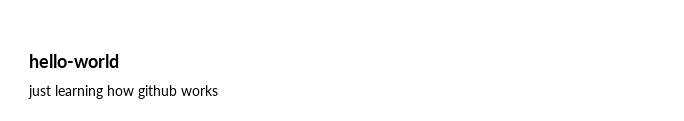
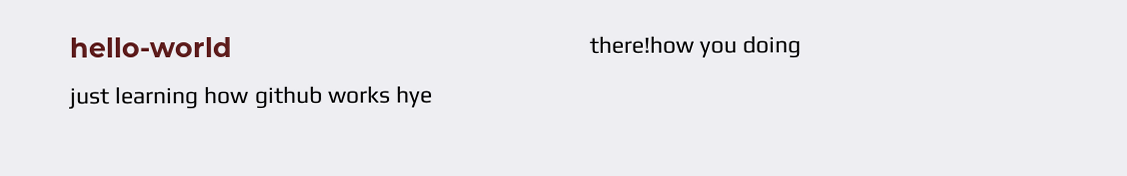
- just learning how github works
+ just learning how github works hye there!how you doing

